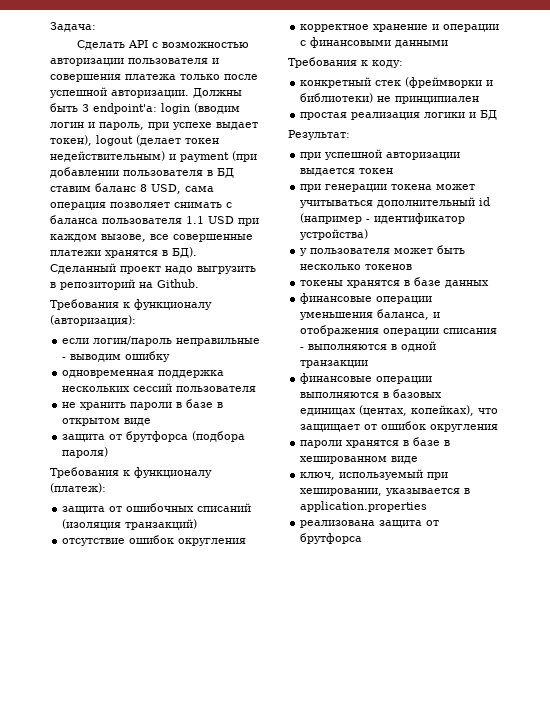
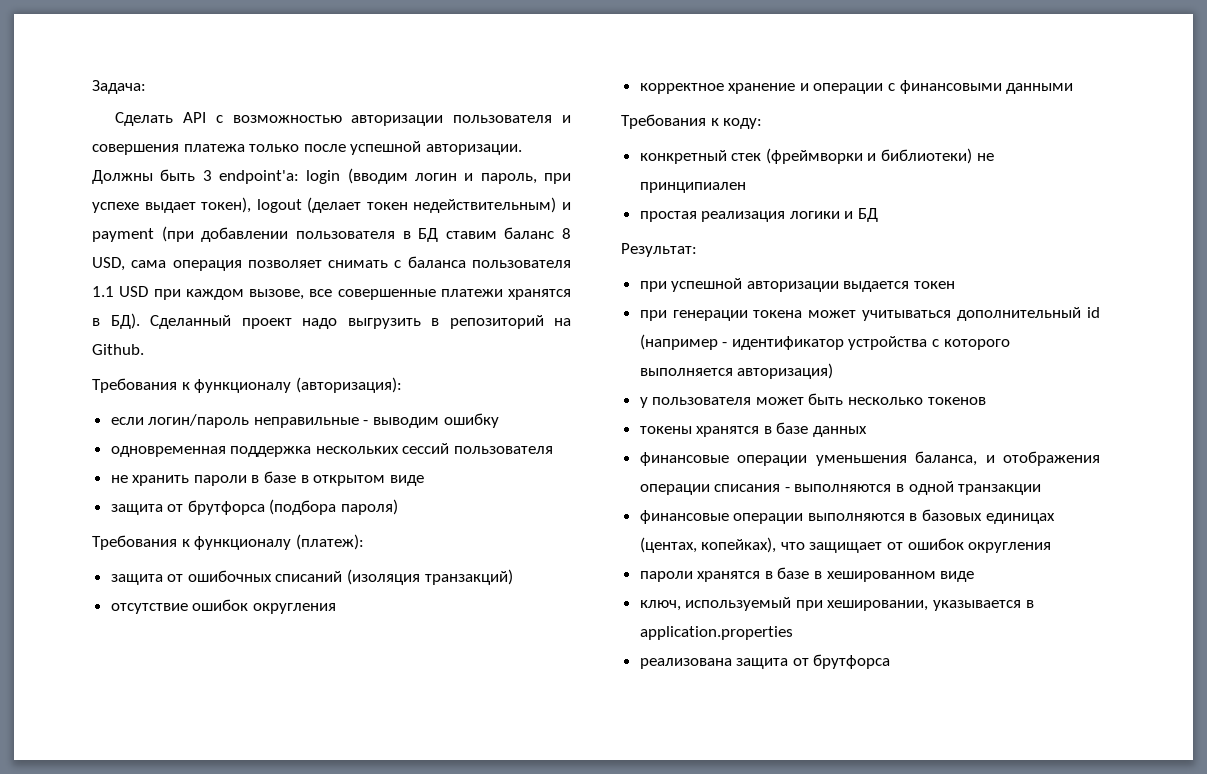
- при генерации токена может учитываться дополнительный id (например - идентификатор устройства)
+ при генерации токена может учитываться дополнительный id (например - идентификатор устройства с которого выполняется авторизация)

